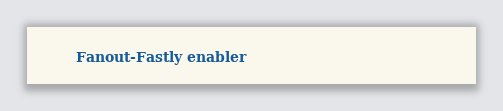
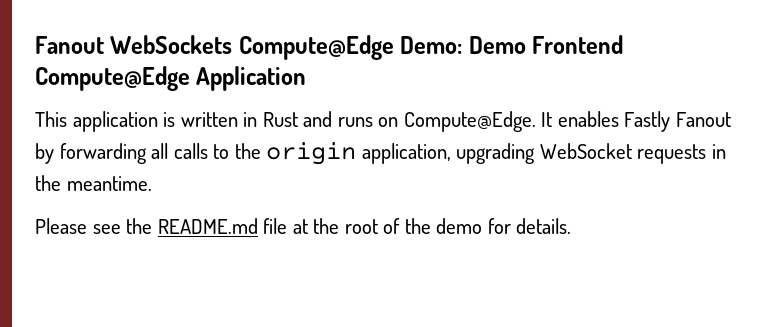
- Fanout-Fastly enabler
+ Fanout WebSockets Compute@Edge Demo: Demo Frontend Compute@Edge Application
+ This application is written in Rust and runs on Compute@Edge. It enables Fastly Fanout by forwarding all calls to the origin application, upgrading WebSocket requests in the meantime.
+ Please see the README.md file at the root of the demo for details.

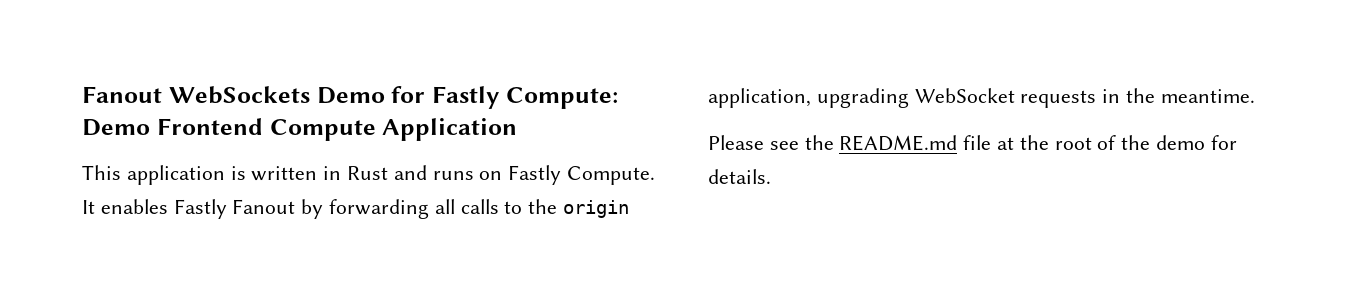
- Fanout WebSockets Compute@Edge Demo: Demo Frontend Compute@Edge Application
+ Fanout WebSockets Demo for Fastly Compute: Demo Frontend Compute Application
- This application is written in Rust and runs on Compute@Edge.
+ This application is written in Rust and runs on Fastly Compute.

